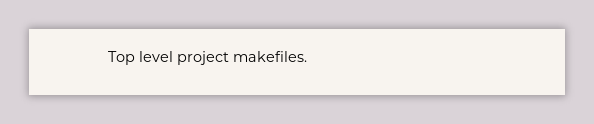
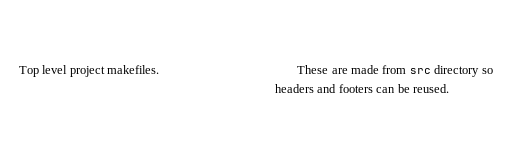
+ These are made from src directory so headers and footers can be reused.

